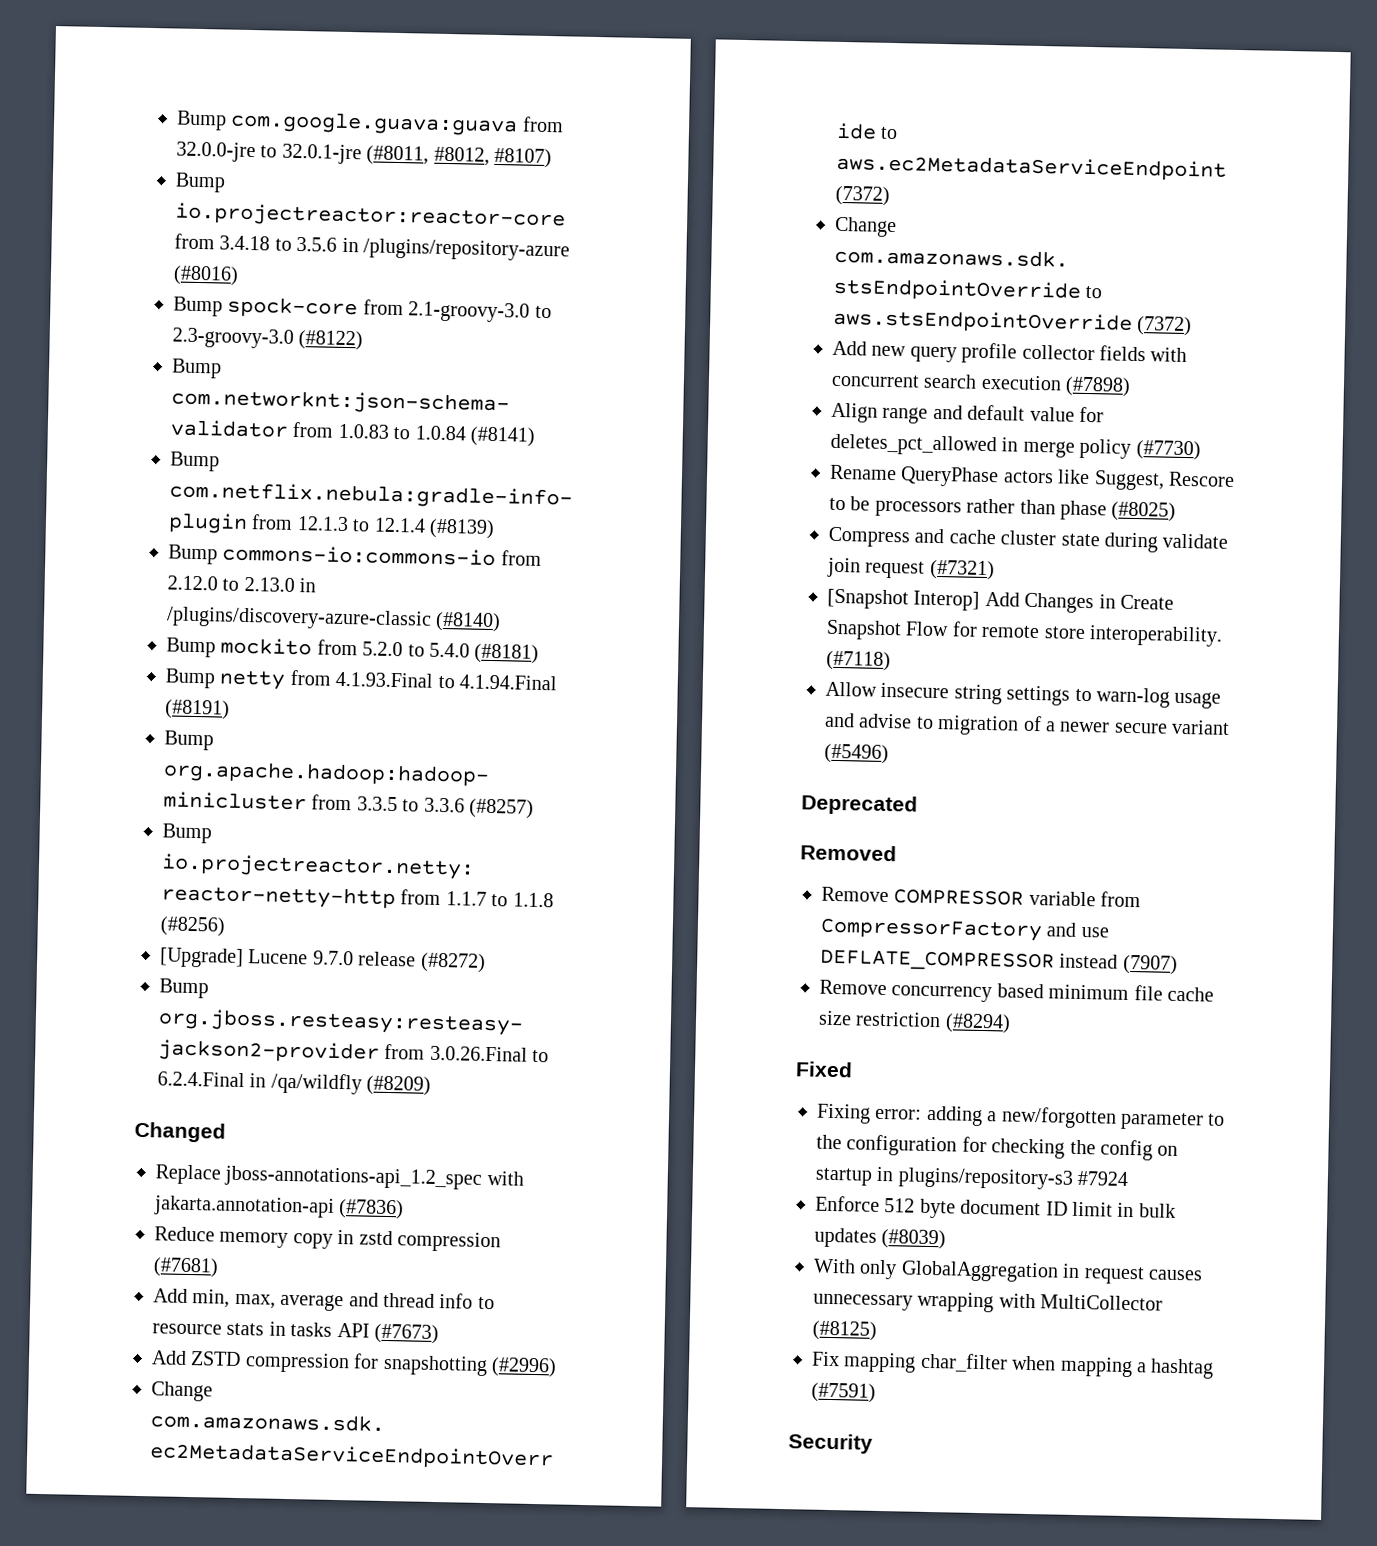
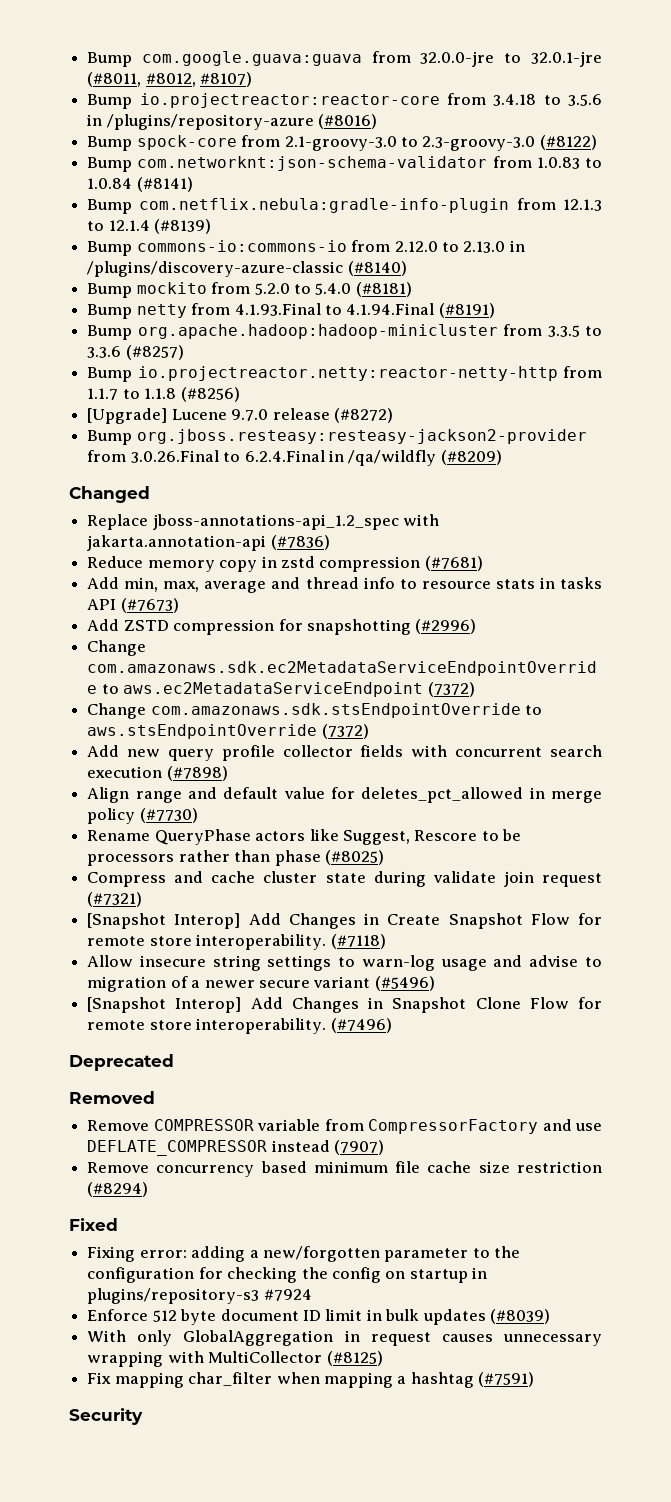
+ [Snapshot Interop] Add Changes in Snapshot Clone Flow for remote store interoperability. (#7496)

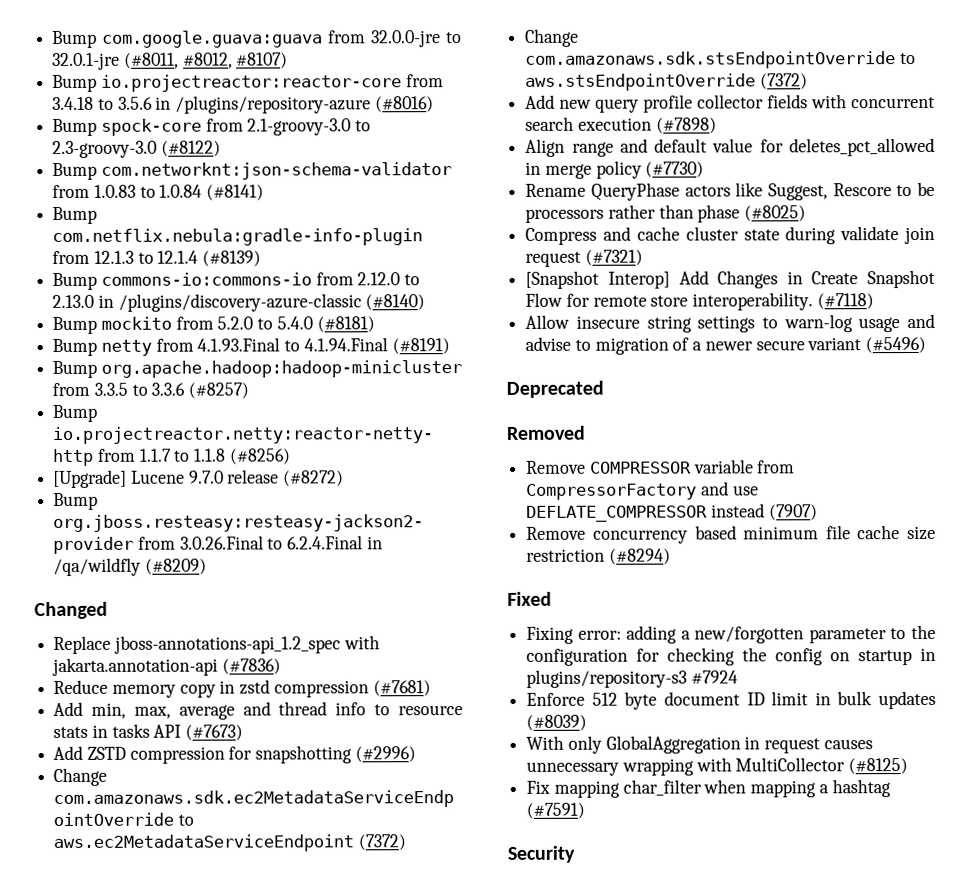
- [Snapshot Interop] Add Changes in Snapshot Clone Flow for remote store interoperability. (#7496)

